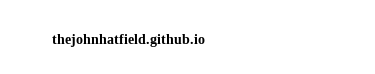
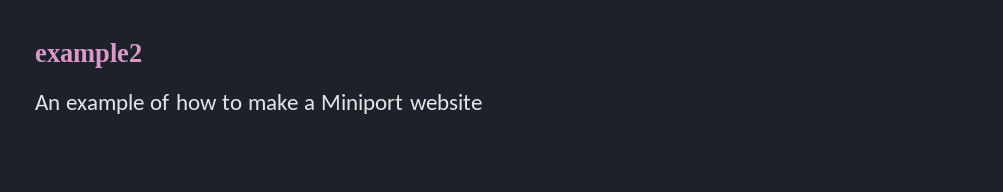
- thejohnhatfield.github.io
+ example2
+ An example of how to make a Miniport website

